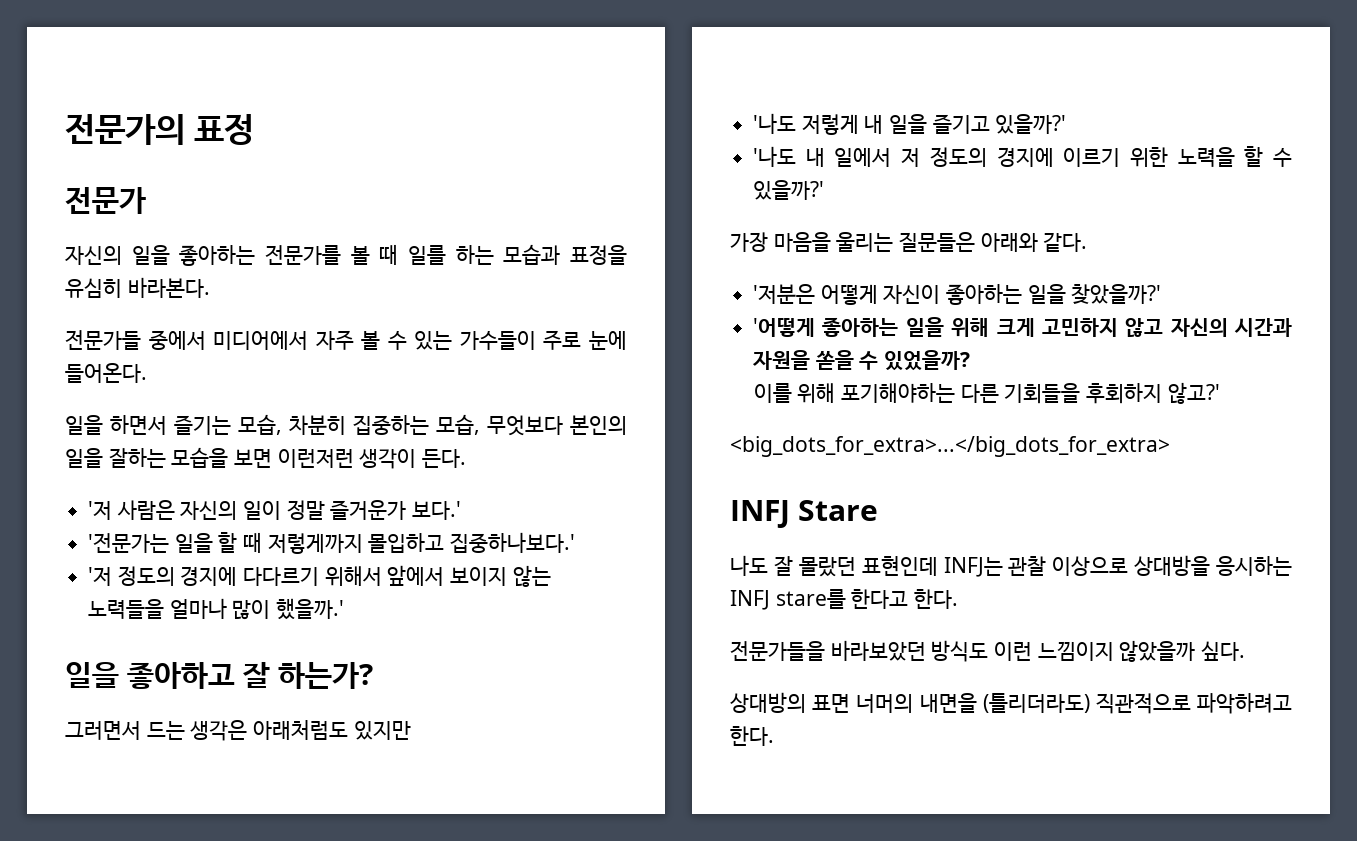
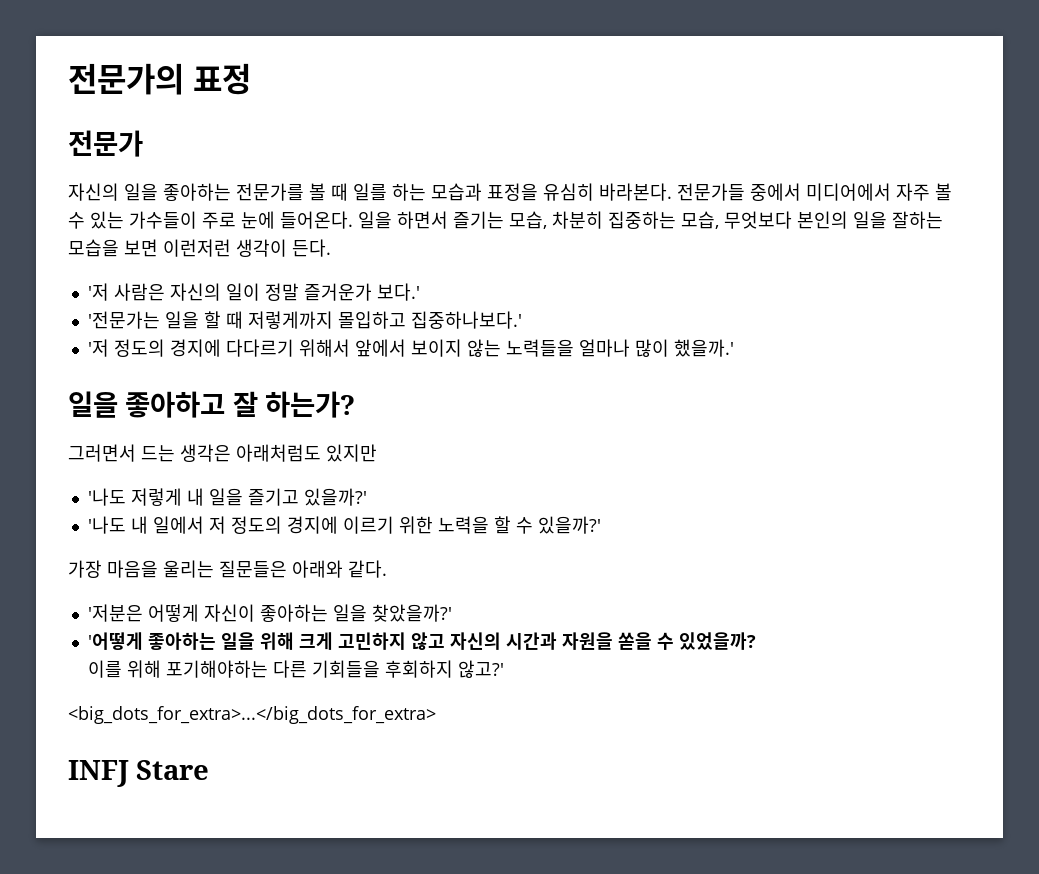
- 자신의 일을 좋아하는 전문가를 볼 때 일를 하는 모습과 표정을 유심히 바라본다.
- 전문가들 중에서 미디어에서 자주 볼 수 있는 가수들이 주로 눈에 들어온다.
- 일을 하면서 즐기는 모습, 차분히 집중하는 모습, 무엇보다 본인의 일을 잘하는 모습을 보면 이런저런 생각이 든다.
+ 자신의 일을 좋아하는 전문가를 볼 때 일를 하는 모습과 표정을 유심히 바라본다. 전문가들 중에서 미디어에서 자주 볼 수 있는 가수들이 주로 눈에 들어온다. 일을 하면서 즐기는 모습, 차분히 집중하는 모습, 무엇보다 본인의 일을 잘하는 모습을 보면 이런저런 생각이 든다.
- 나도 잘 몰랐던 표현인데 INFJ는 관찰 이상으로 상대방을 응시하는 INFJ stare를 한다고 한다.
- 전문가들을 바라보았던 방식도 이런 느낌이지 않았을까 싶다.
- 상대방의 표면 너머의 내면을 (틀리더라도) 직관적으로 파악하려고 한다.

